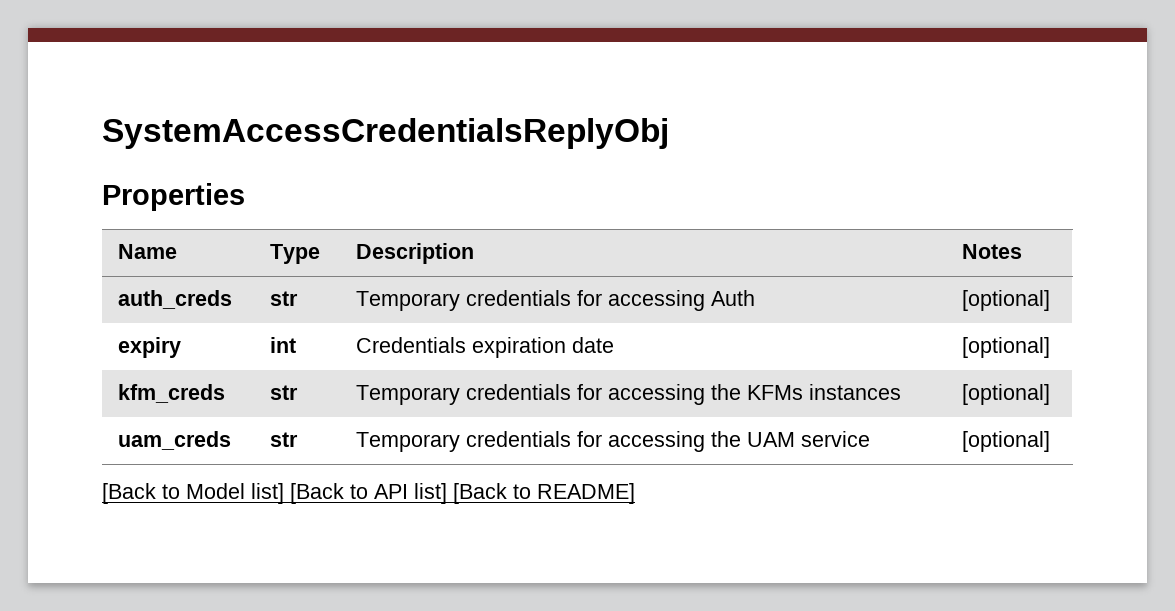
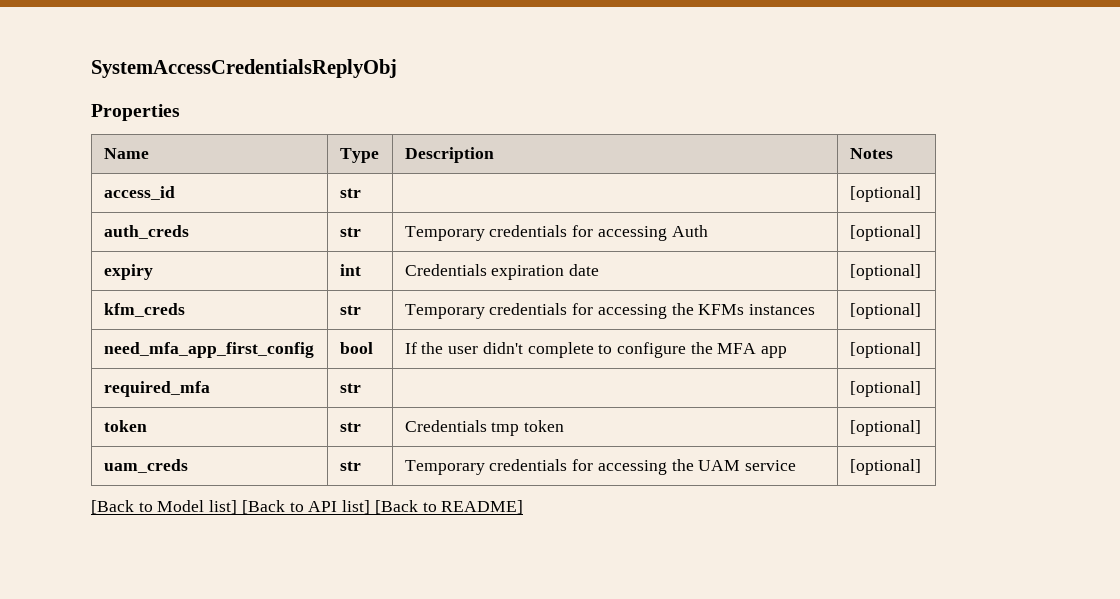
+ access_id | str | | [optional]
+ need_mfa_app_first_config | bool | If the user didn't complete to configure the MFA app | [optional]
+ required_mfa | str | | [optional]
+ token | str | Credentials tmp token | [optional]

